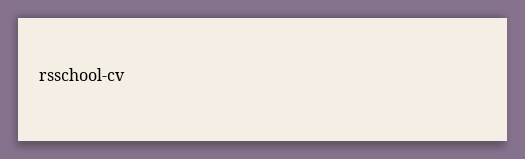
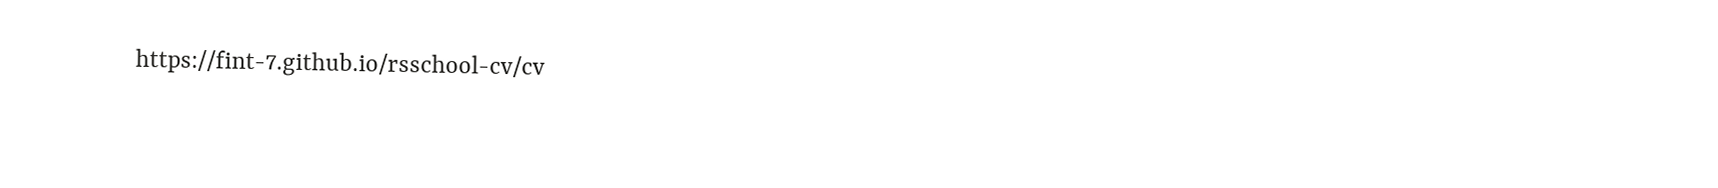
- rsschool-cv
+ https://fint-7.github.io/rsschool-cv/cv

